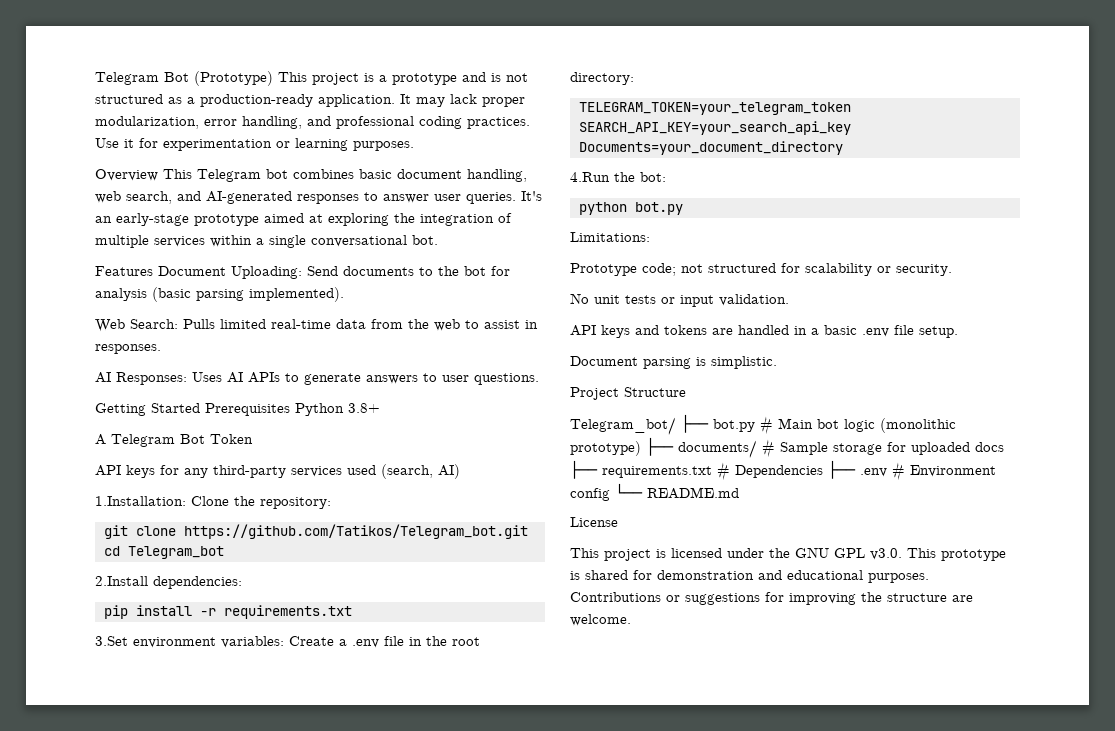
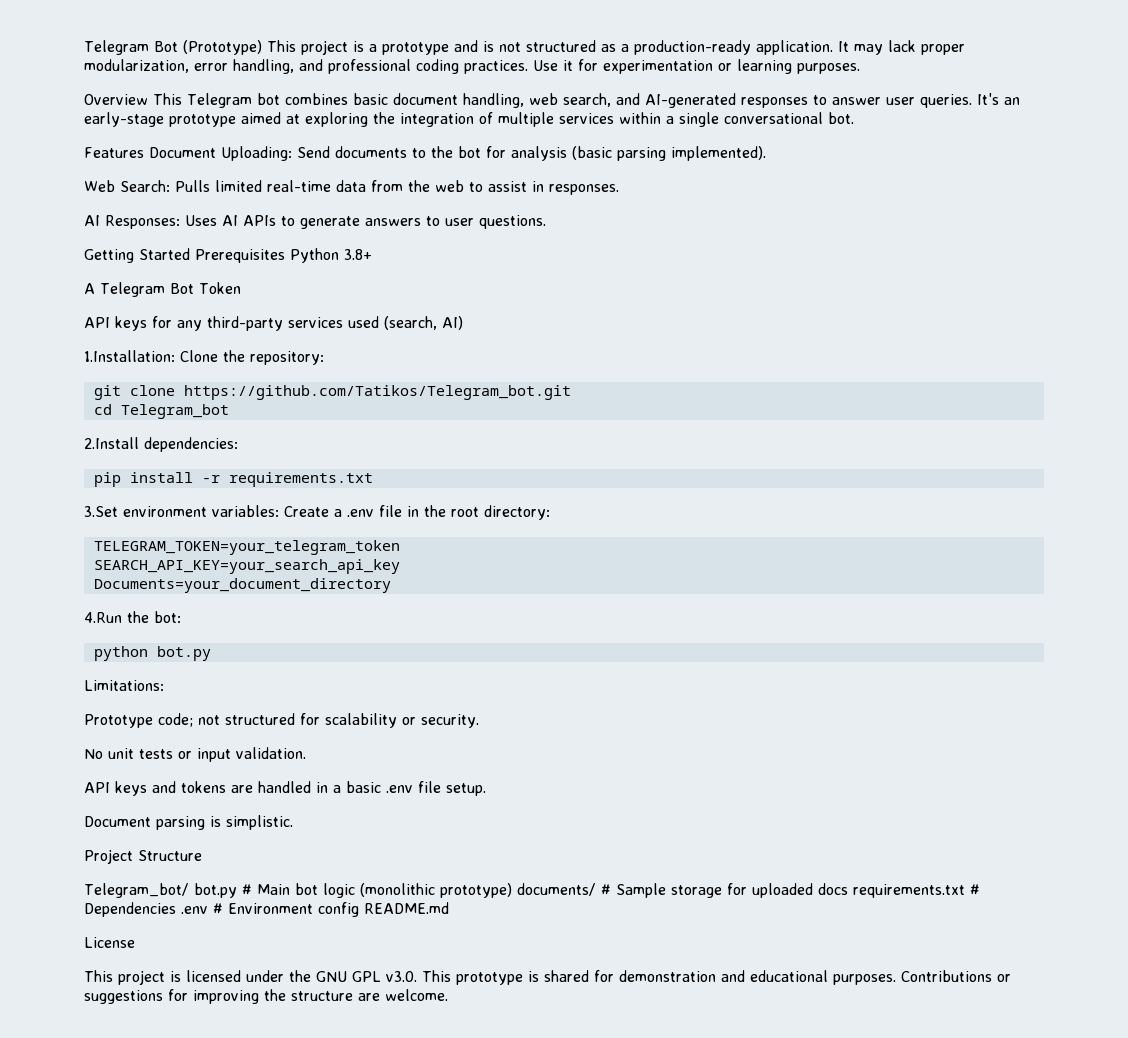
- Telegram_bot/ ├── bot.py # Main bot logic (monolithic prototype) ├── documents/ # Sample storage for uploaded docs ├── requirements.txt # Dependencies ├── .env # Environment config └── README.md
+ Telegram_bot/ bot.py # Main bot logic (monolithic prototype) documents/ # Sample storage for uploaded docs requirements.txt # Dependencies .env # Environment config README.md

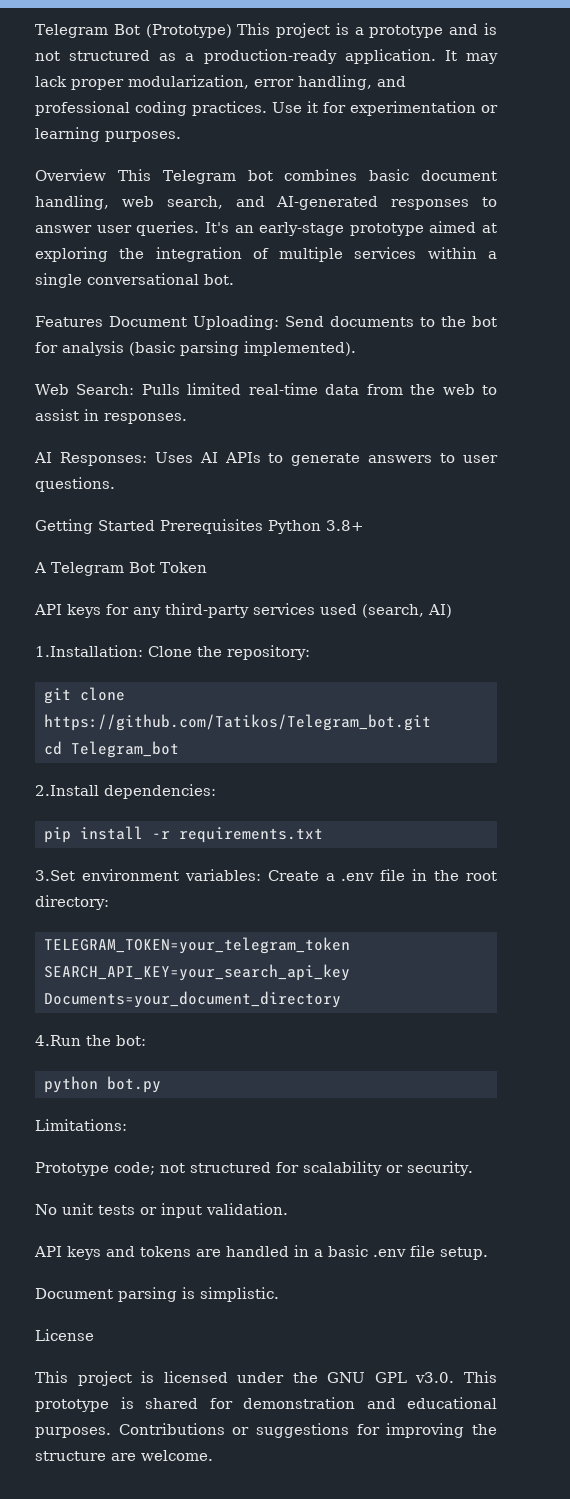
- Project Structure
- Telegram_bot/ bot.py # Main bot logic (monolithic prototype) documents/ # Sample storage for uploaded docs requirements.txt # Dependencies .env # Environment config README.md

